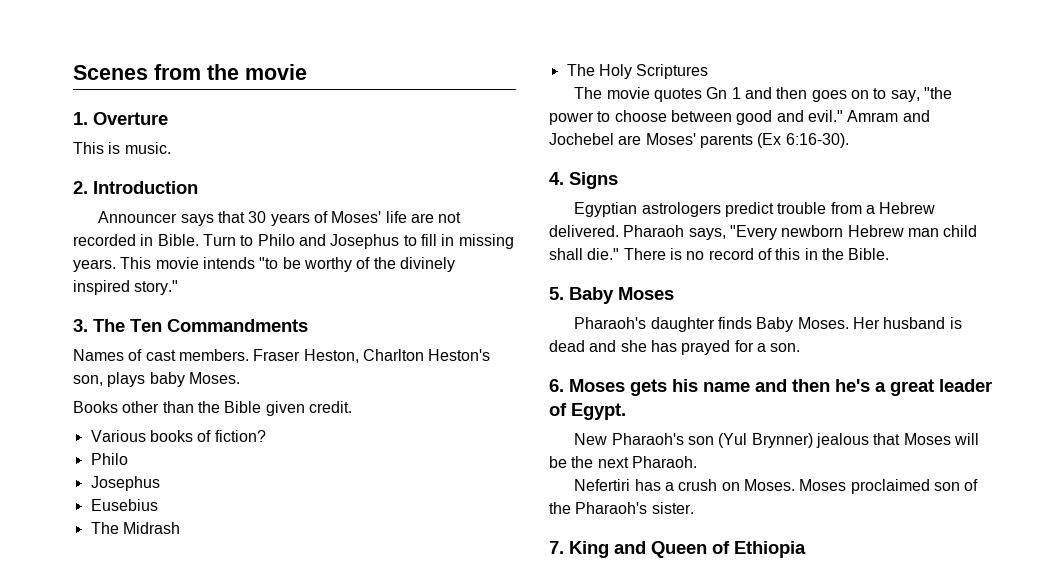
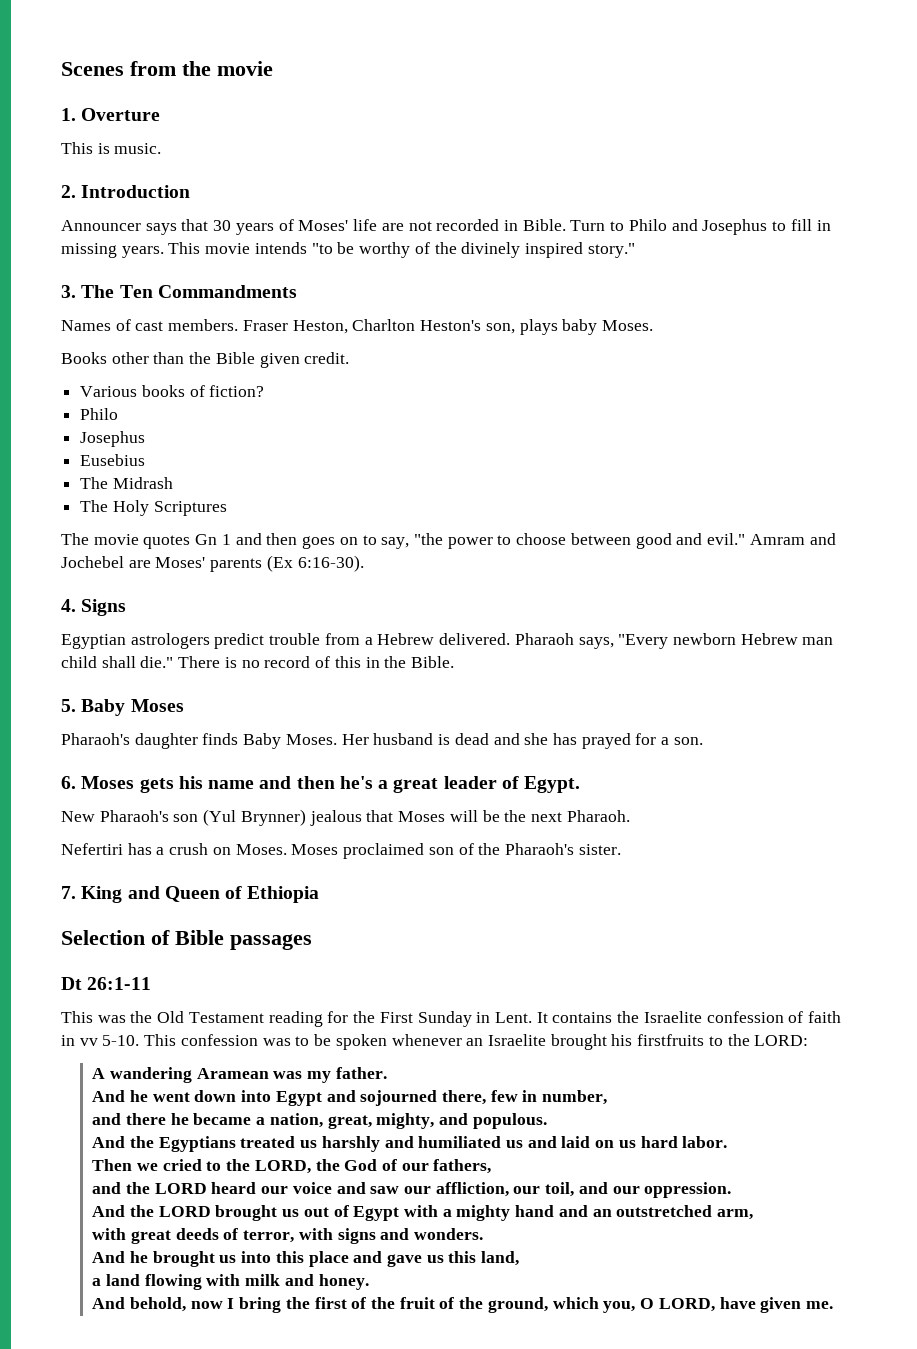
+ Selection of Bible passages
+ Dt 26:1‑11
+ This was the Old Testament reading for the First Sunday in Lent. It contains the Israelite confession of faith in vv 5‑10. This confession was to be spoken whenever an Israelite brought his firstfruits to the LORD:
+ A wandering Aramean was my father.
+ And he went down into Egypt and sojourned there, few in number,
+ and there he became a nation, great, mighty, and populous.
+ And the Egyptians treated us harshly and humiliated us and laid on us hard labor.
+ Then we cried to the LORD, the God of our fathers,
+ and the LORD heard our voice and saw our affliction, our toil, and our oppression.
+ And the LORD brought us out of Egypt with a mighty hand and an outstretched arm,
+ with great deeds of terror, with signs and wonders.
+ And he brought us into this place and gave us this land,
+ a land flowing with milk and honey.
+ And behold, now I bring the first of the fruit of the ground, which you, O LORD, have given me.

